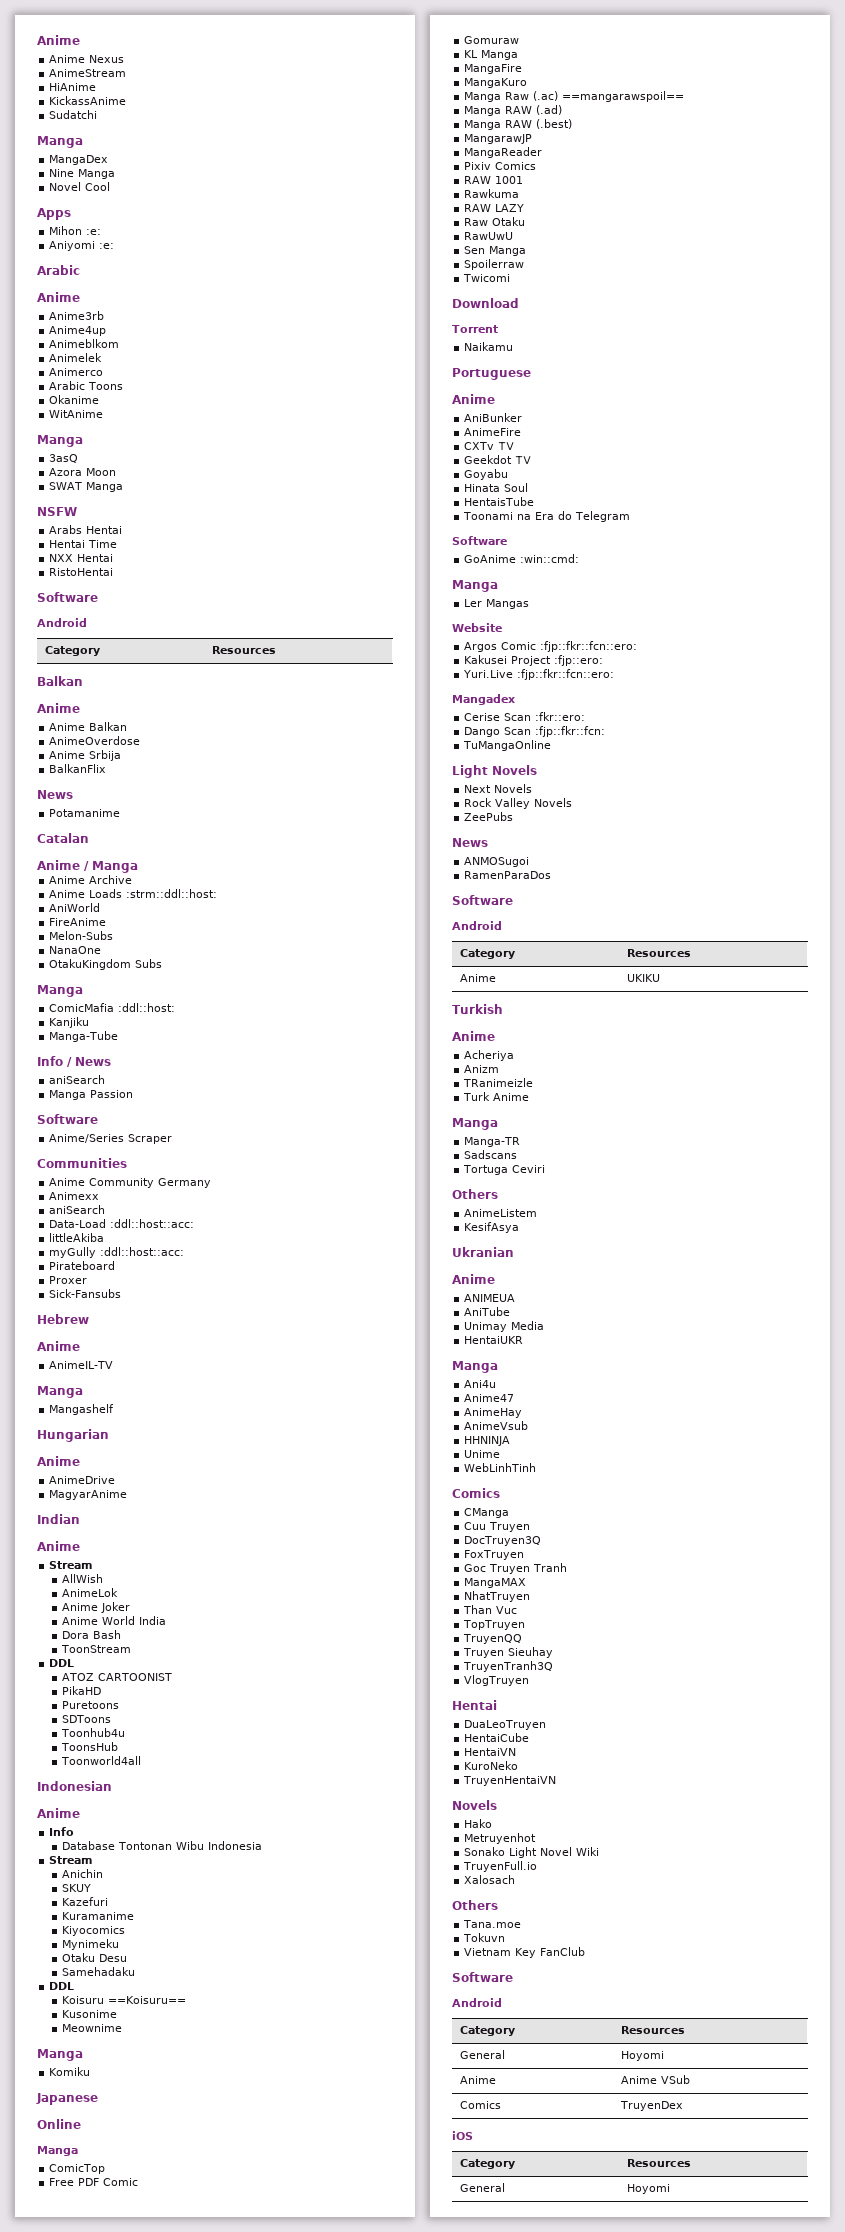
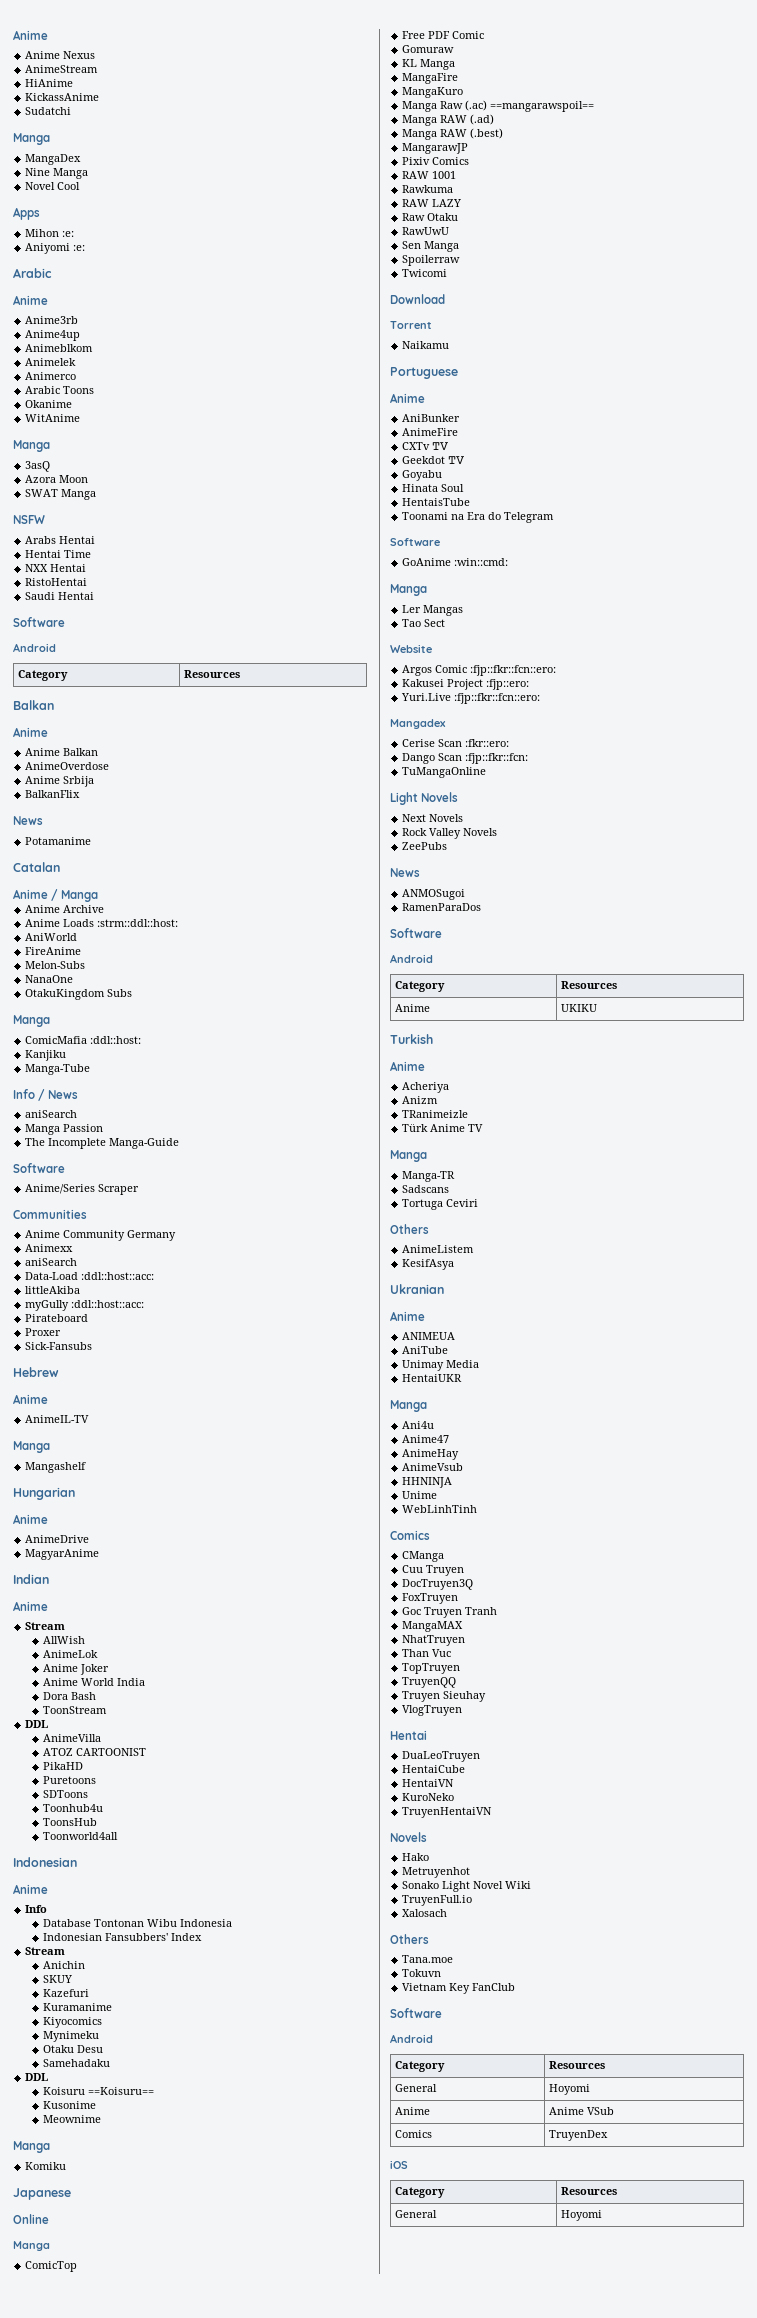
+ Saudi Hentai
+ The Incomplete Manga-Guide
+ AnimeVilla
+ Indonesian Fansubbers' Index
- MangaReader
+ Tao Sect
- Turk Anime
+ Türk Anime TV
- TruyenTranh3Q

